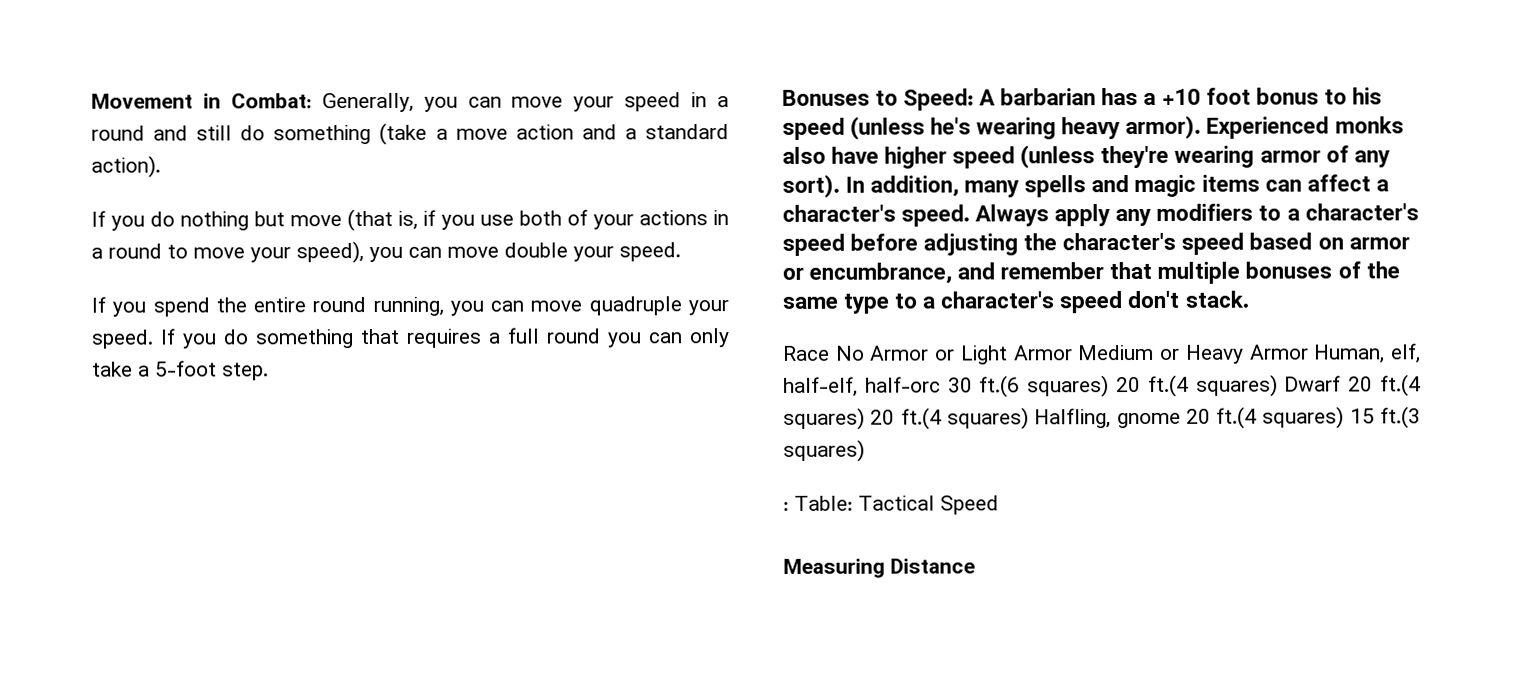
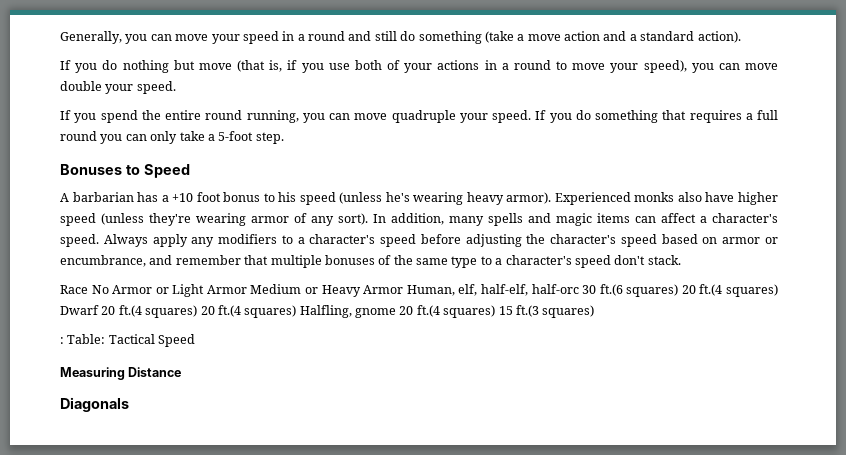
- Movement in Combat: Generally, you can move your speed in a round and still do something (take a move action and a standard action).
+ Generally, you can move your speed in a round and still do something (take a move action and a standard action).
- Bonuses to Speed: A barbarian has a +10 foot bonus to his speed (unless he's wearing heavy armor).
+ Bonuses to Speed
+ A barbarian has a +10 foot bonus to his speed (unless he's wearing heavy armor).
+ Diagonals

